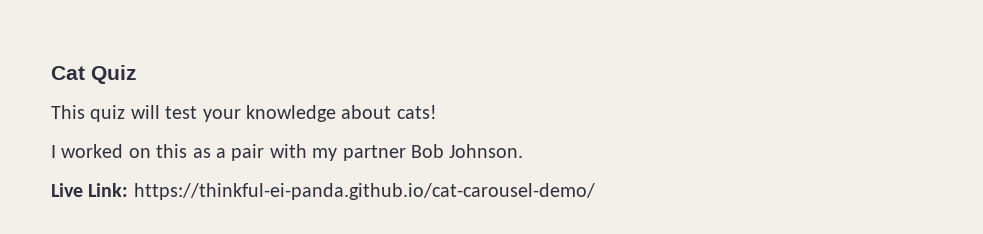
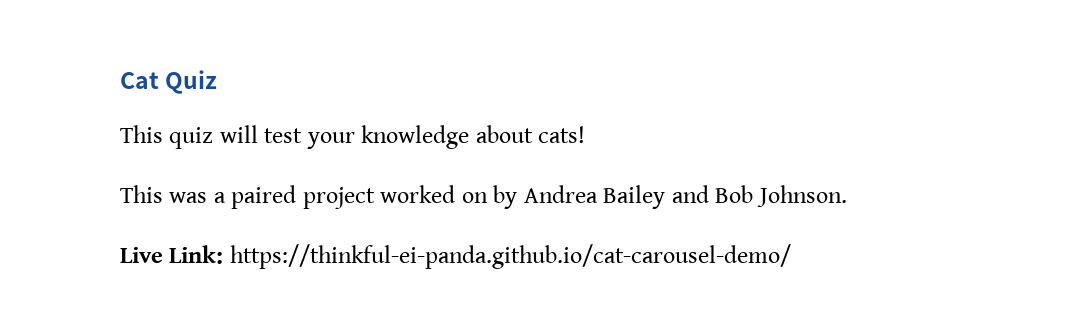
- I worked on this as a pair with my partner Bob Johnson.
+ This was a paired project worked on by Andrea Bailey and Bob Johnson.

